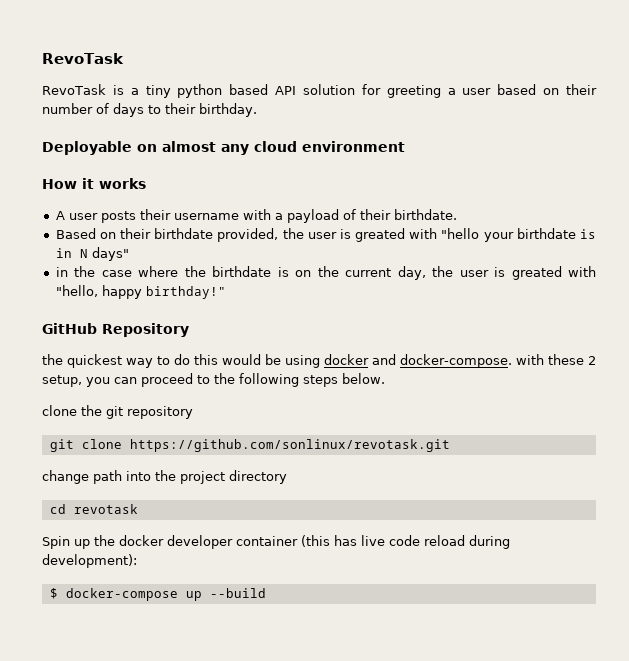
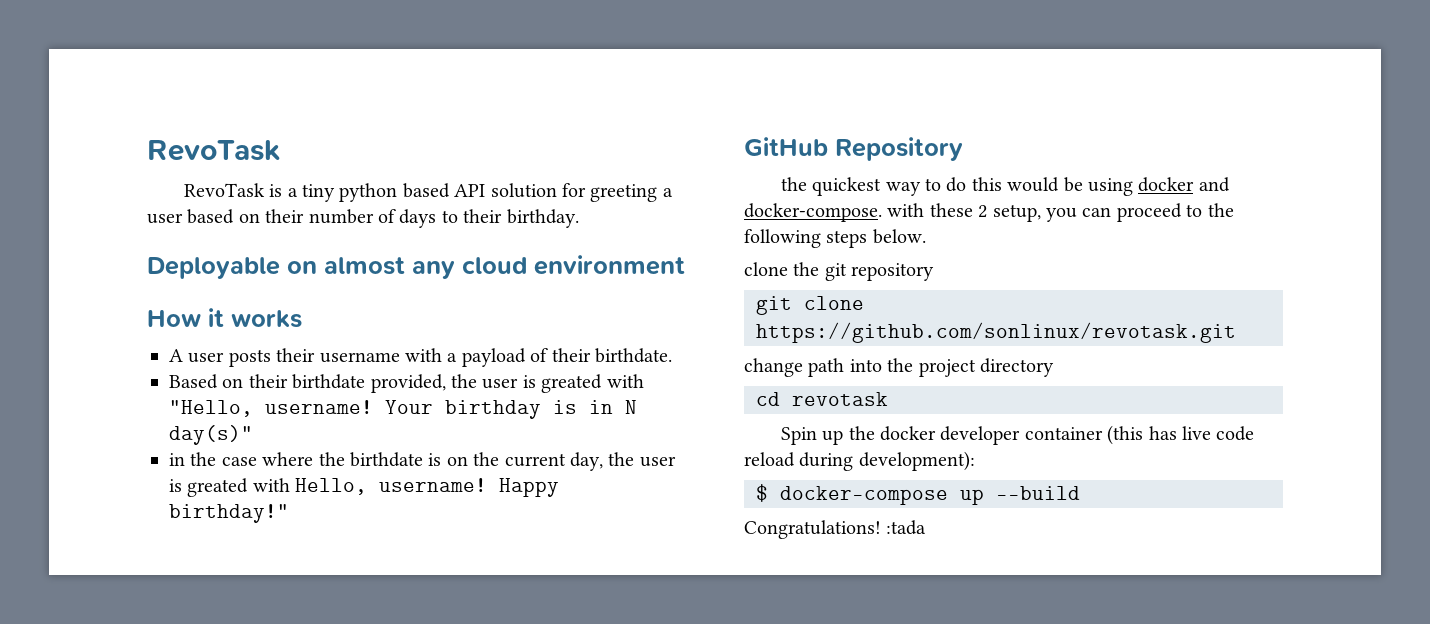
- Based on their birthdate provided, the user is greated with "hello your birthdate is in N days"
+ Based on their birthdate provided, the user is greated with "Hello, username! Your birthday is in N day(s)"
- in the case where the birthdate is on the current day, the user is greated with "hello, happy birthday!"
+ in the case where the birthdate is on the current day, the user is greated with Hello, username! Happy birthday!"
+ Congratulations! :tada

